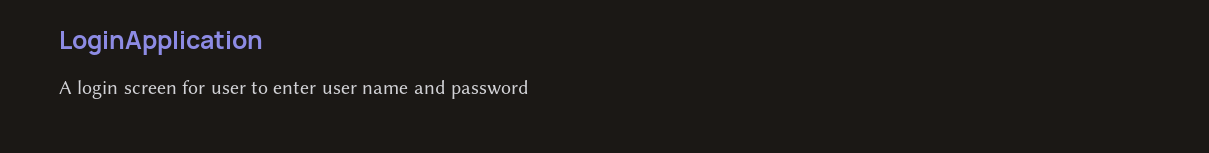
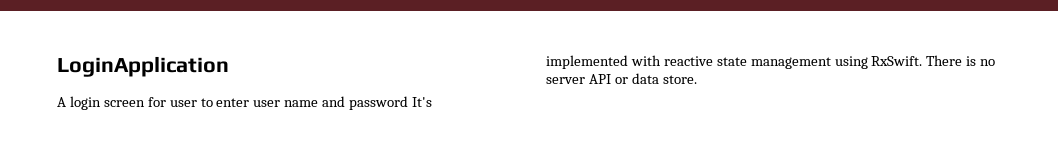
- A login screen for user to enter user name and password
+ A login screen for user to enter user name and password It's implemented with reactive state management using RxSwift. There is no server API or data store.

